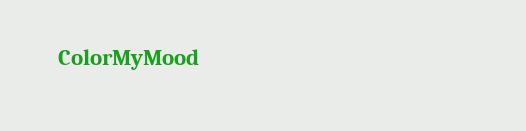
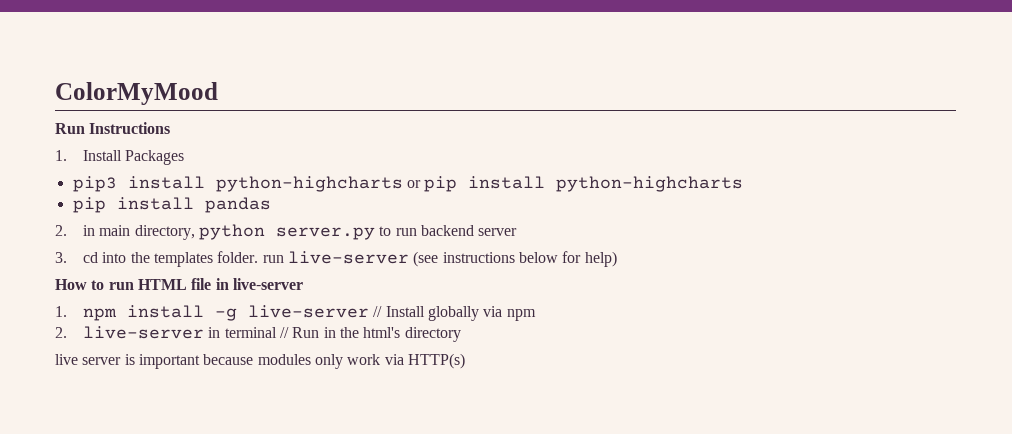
+ Run Instructions
+ 1. Install Packages
+ pip3 install python-highcharts or pip install python-highcharts
+ pip install pandas
+ 2. in main directory, python server.py to run backend server
+ 3. cd into the templates folder. run live-server (see instructions below for help)
+ How to run HTML file in live-server
+ 1. npm install -g live-server // Install globally via npm
+ 2. live-server in terminal // Run in the html's directory
+ live server is important because modules only work via HTTP(s)

